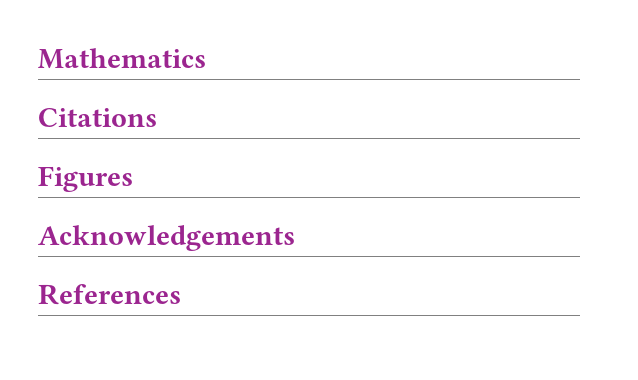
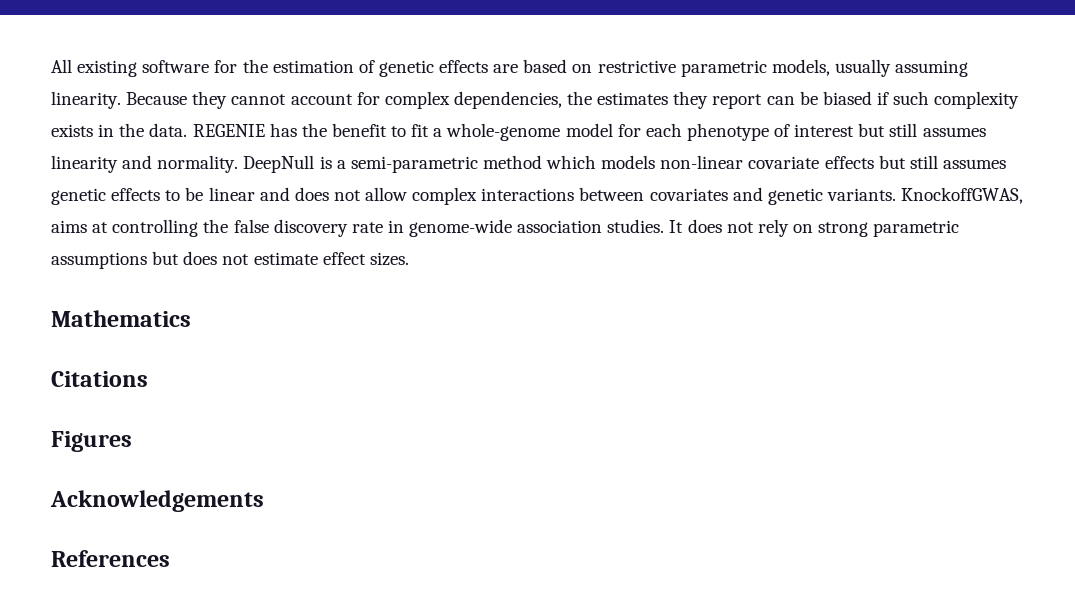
+ All existing software for the estimation of genetic effects are based on restrictive parametric models, usually assuming linearity. Because they cannot account for complex dependencies, the estimates they report can be biased if such complexity exists in the data. REGENIE has the benefit to fit a whole-genome model for each phenotype of interest but still assumes linearity and normality. DeepNull is a semi-parametric method which models non-linear covariate effects but still assumes genetic effects to be linear and does not allow complex interactions between covariates and genetic variants. KnockoffGWAS, aims at controlling the false discovery rate in genome-wide association studies. It does not rely on strong parametric assumptions but does not estimate effect sizes.

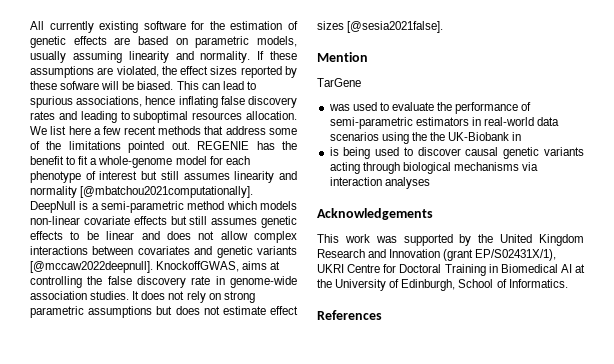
- All existing software for the estimation of genetic effects are based on restrictive parametric models, usually assuming linearity. Because they cannot account for complex dependencies, the estimates they report can be biased if such complexity exists in the data.
+ All currently existing software for the estimation of genetic effects are based on parametric models, usually assuming linearity and normality. If these assumptions are violated, the effect sizes reported by these sofware will be biased. This can lead to spurious associations, hence inflating false discovery rates and leading to suboptimal resources allocation. We list here a few recent methods that address some of the limitations pointed out.
- REGENIE has the benefit to fit a whole-genome model for each phenotype of interest but still assumes linearity and normality.
+ REGENIE has the benefit to fit a whole-genome model for each phenotype of interest but still assumes linearity and normality [@mbatchou2021computationally].
- DeepNull is a semi-parametric method which models non-linear covariate effects but still assumes genetic effects to be linear and does not allow complex interactions between covariates and genetic variants.
+ DeepNull is a semi-parametric method which models non-linear covariate effects but still assumes genetic effects to be linear and does not allow complex interactions between covariates and genetic variants [@mccaw2022deepnull].
- It does not rely on strong parametric assumptions but does not estimate effect sizes.
- Mathematics
- Citations
- Figures
+ It does not rely on strong parametric assumptions but does not estimate effect sizes [@sesia2021false].
+ Mention
+ TarGene
+ was used to evaluate the performance of semi-parametric estimators in real-world data scenarios using the the UK-Biobank in
+ is being used to discover causal genetic variants acting through biological mechanisms via interaction analyses
  Acknowledgements
+ This work was supported by the United Kingdom Research and Innovation (grant EP/S02431X/1), UKRI Centre for Doctoral Training in Biomedical AI at the University of Edinburgh, School of Informatics.

